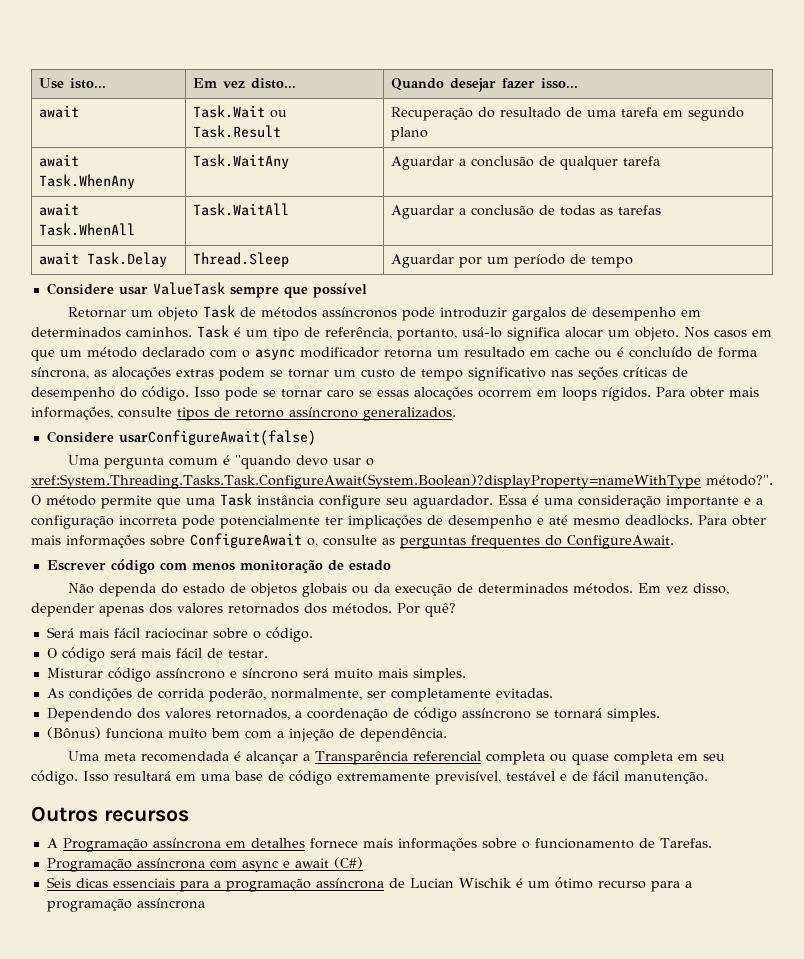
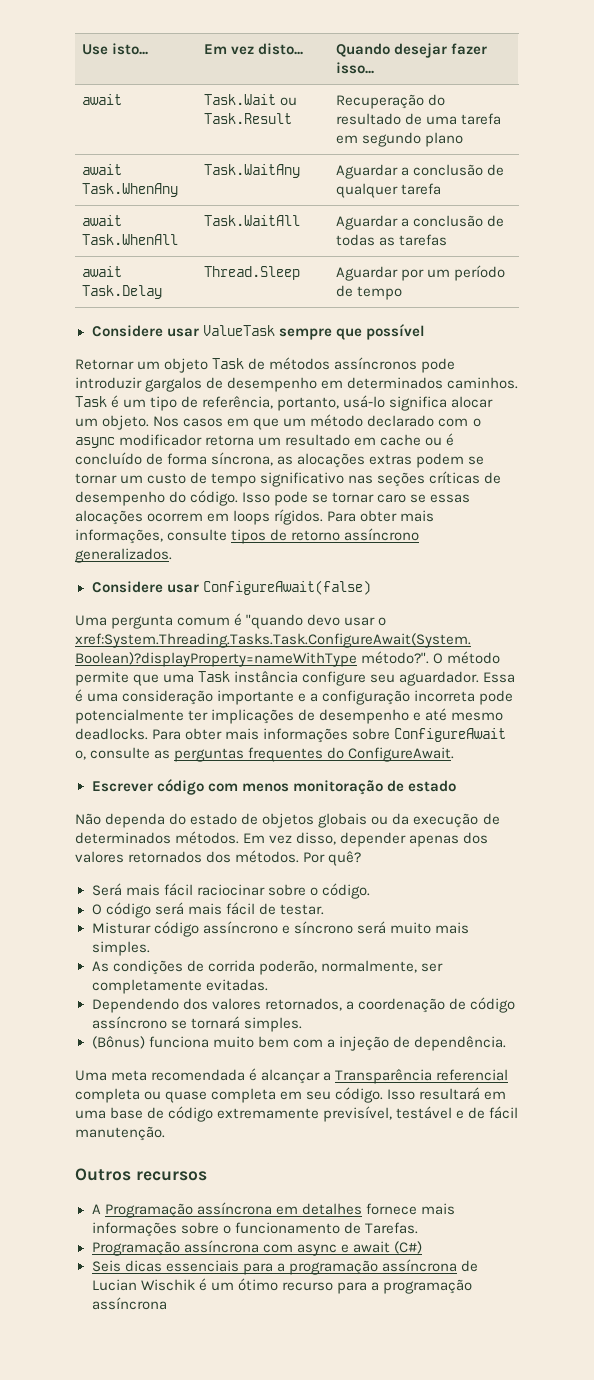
- Considere usarConfigureAwait(false)
+ Considere usar ConfigureAwait(false)

